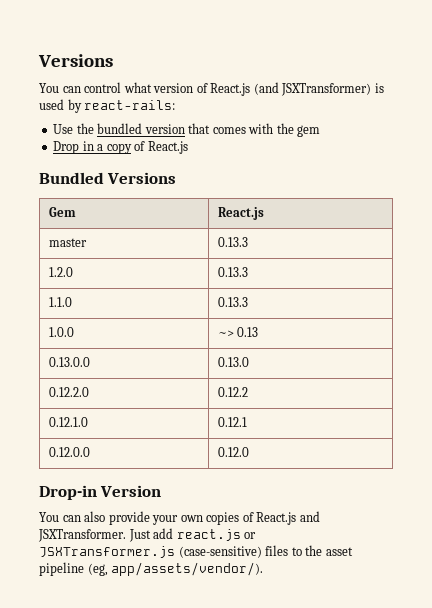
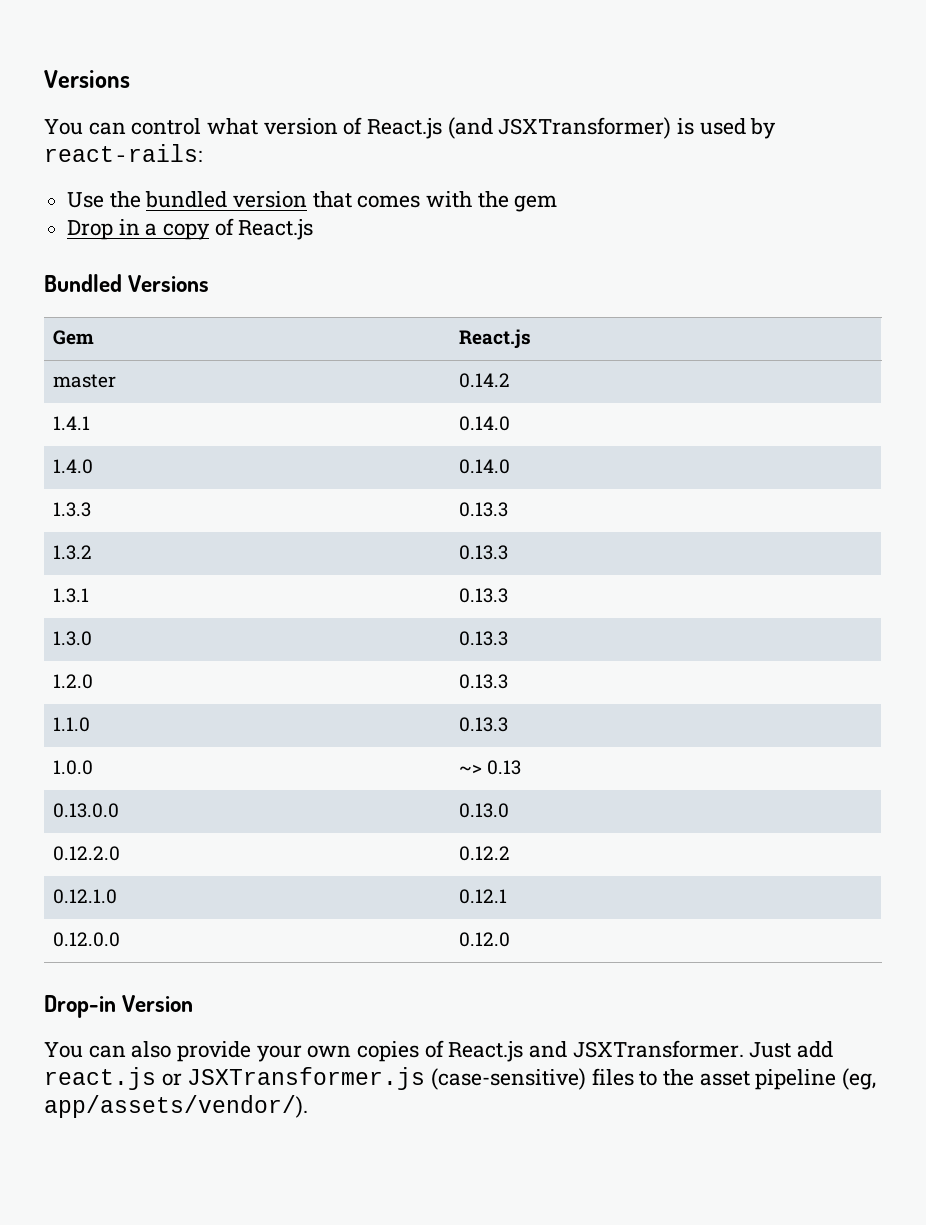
- master | 0.13.3
+ master | 0.14.2
+ 1.4.1 | 0.14.0
+ 1.4.0 | 0.14.0
+ 1.3.3 | 0.13.3
+ 1.3.2 | 0.13.3
+ 1.3.1 | 0.13.3
+ 1.3.0 | 0.13.3

